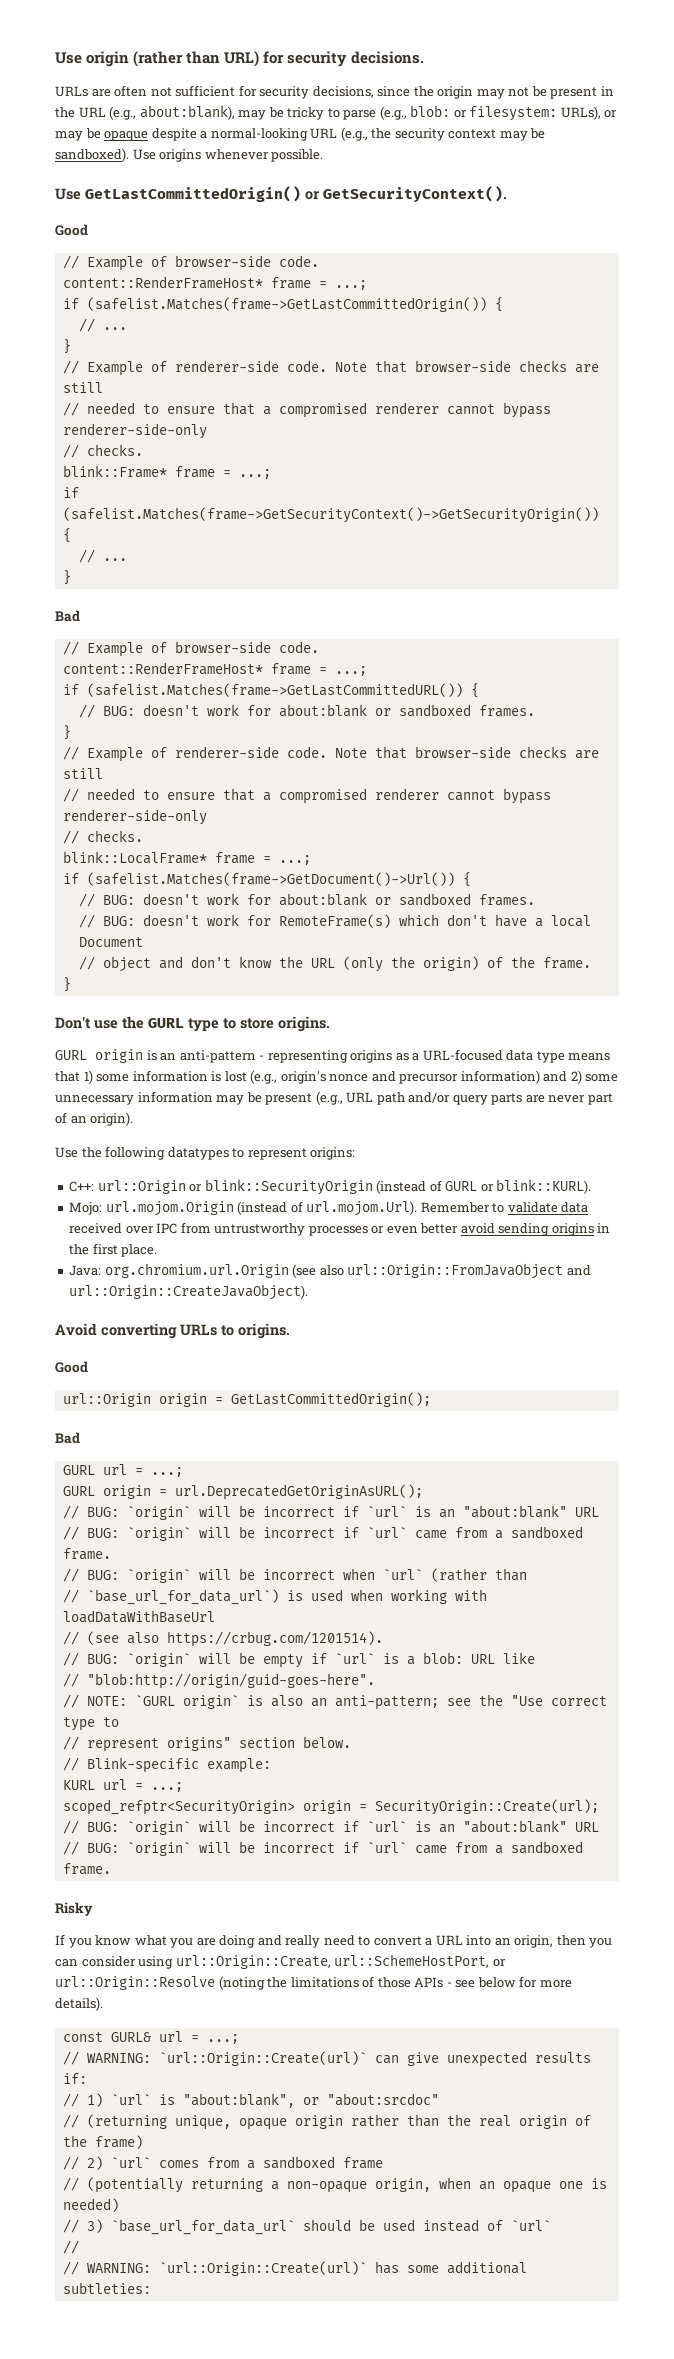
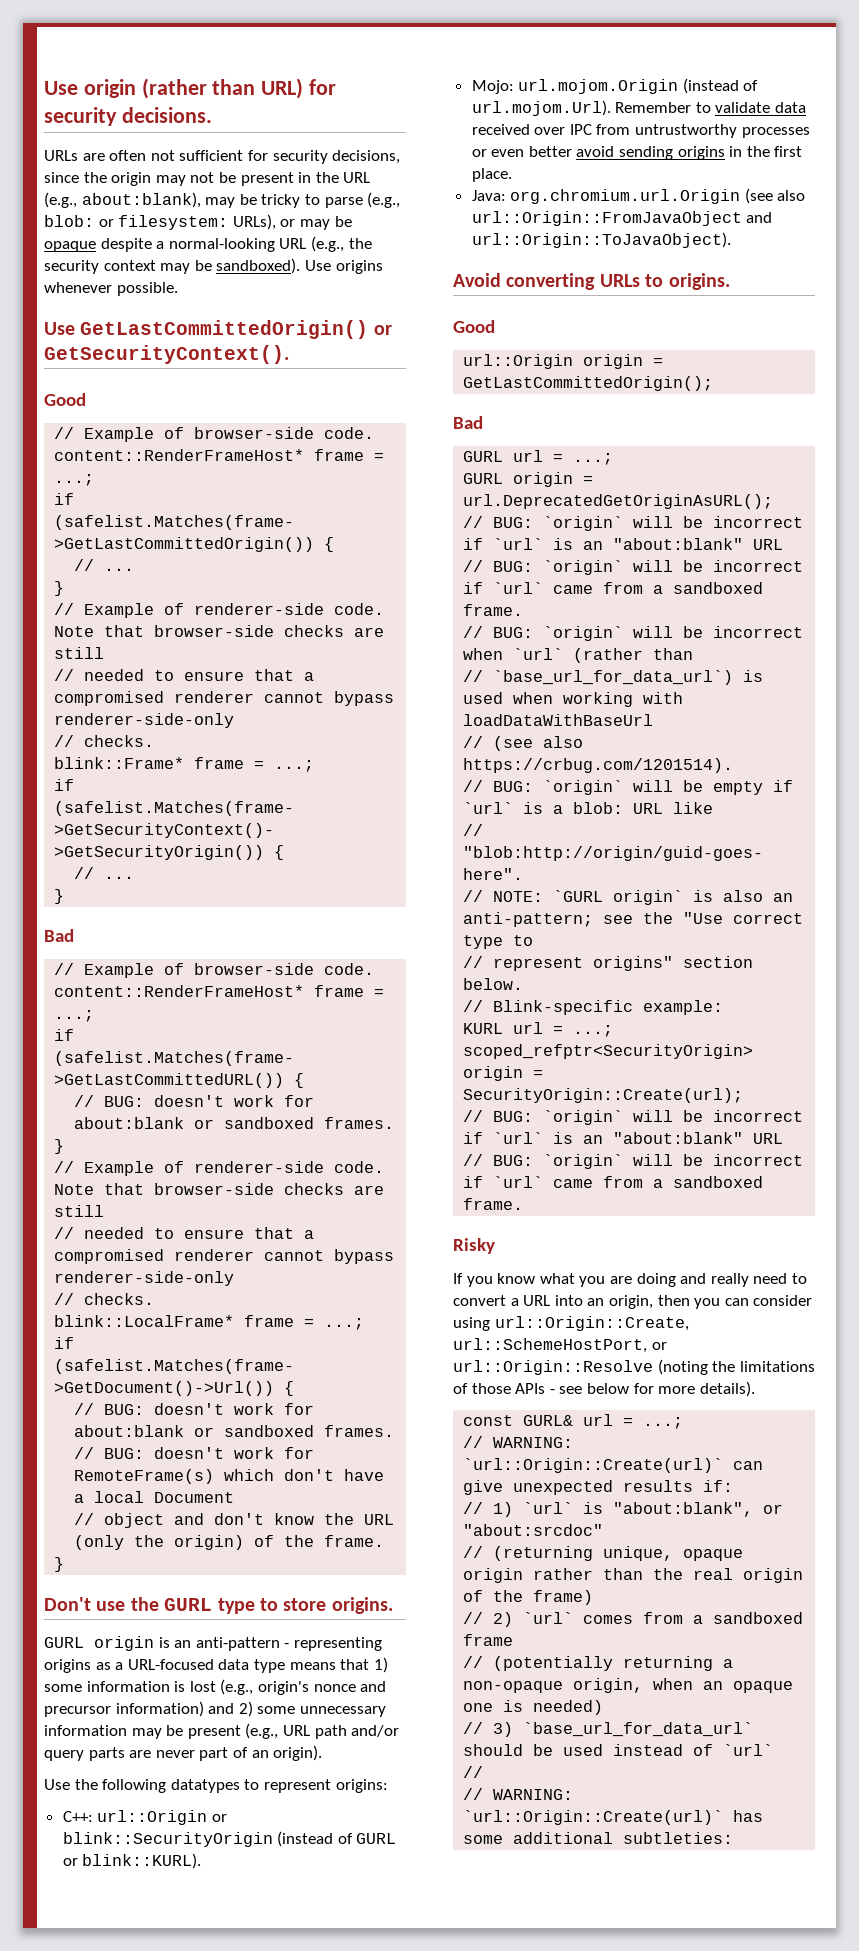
- Java: org.chromium.url.Origin (see also url::Origin::FromJavaObject and url::Origin::CreateJavaObject).
+ Java: org.chromium.url.Origin (see also url::Origin::FromJavaObject and url::Origin::ToJavaObject).

